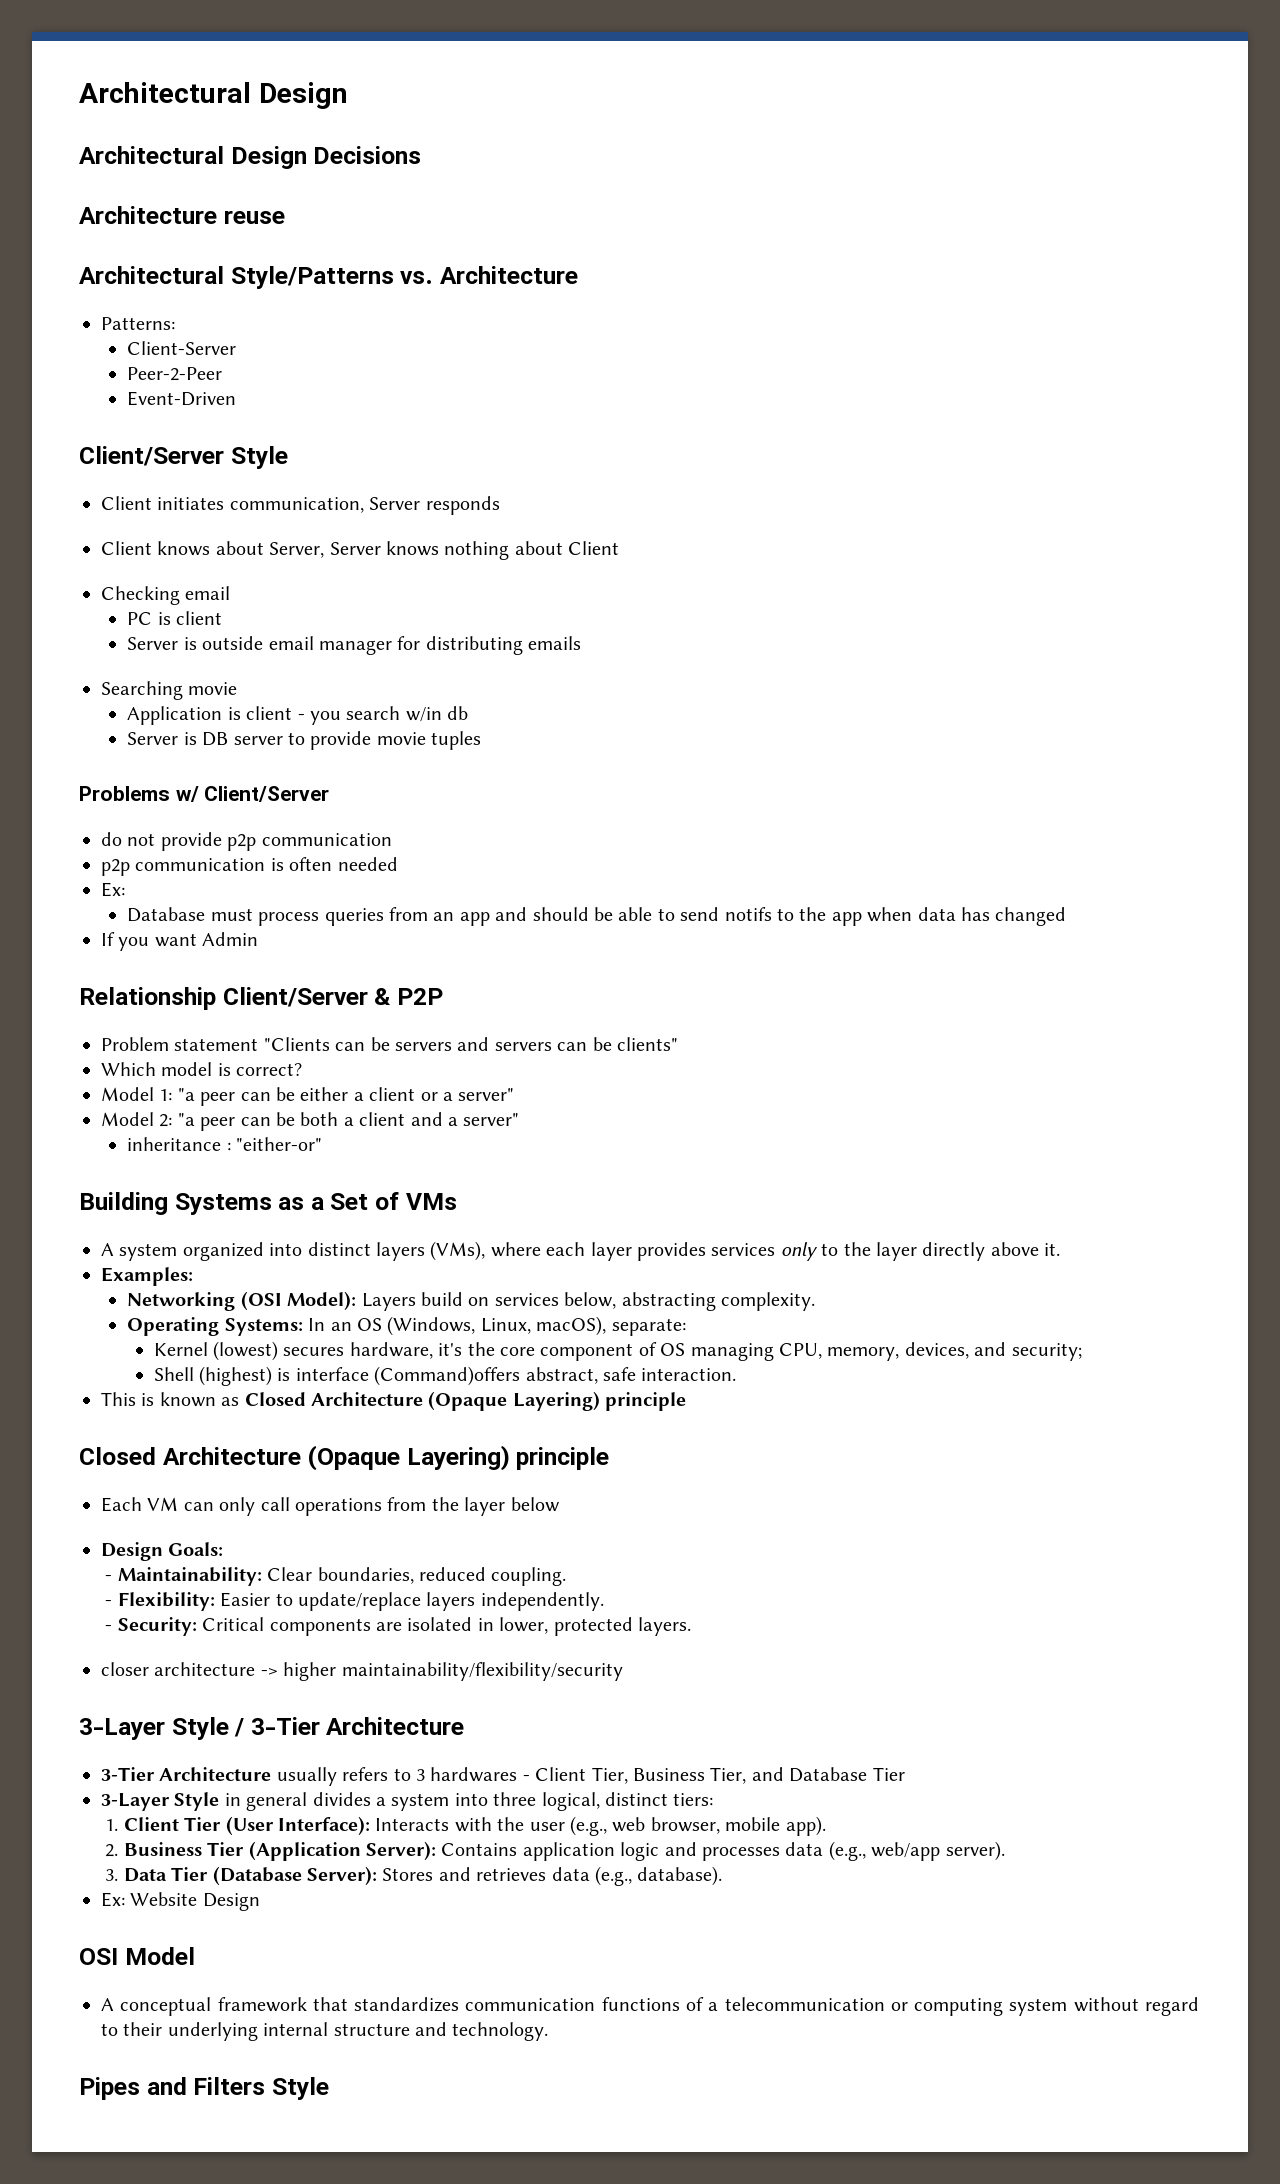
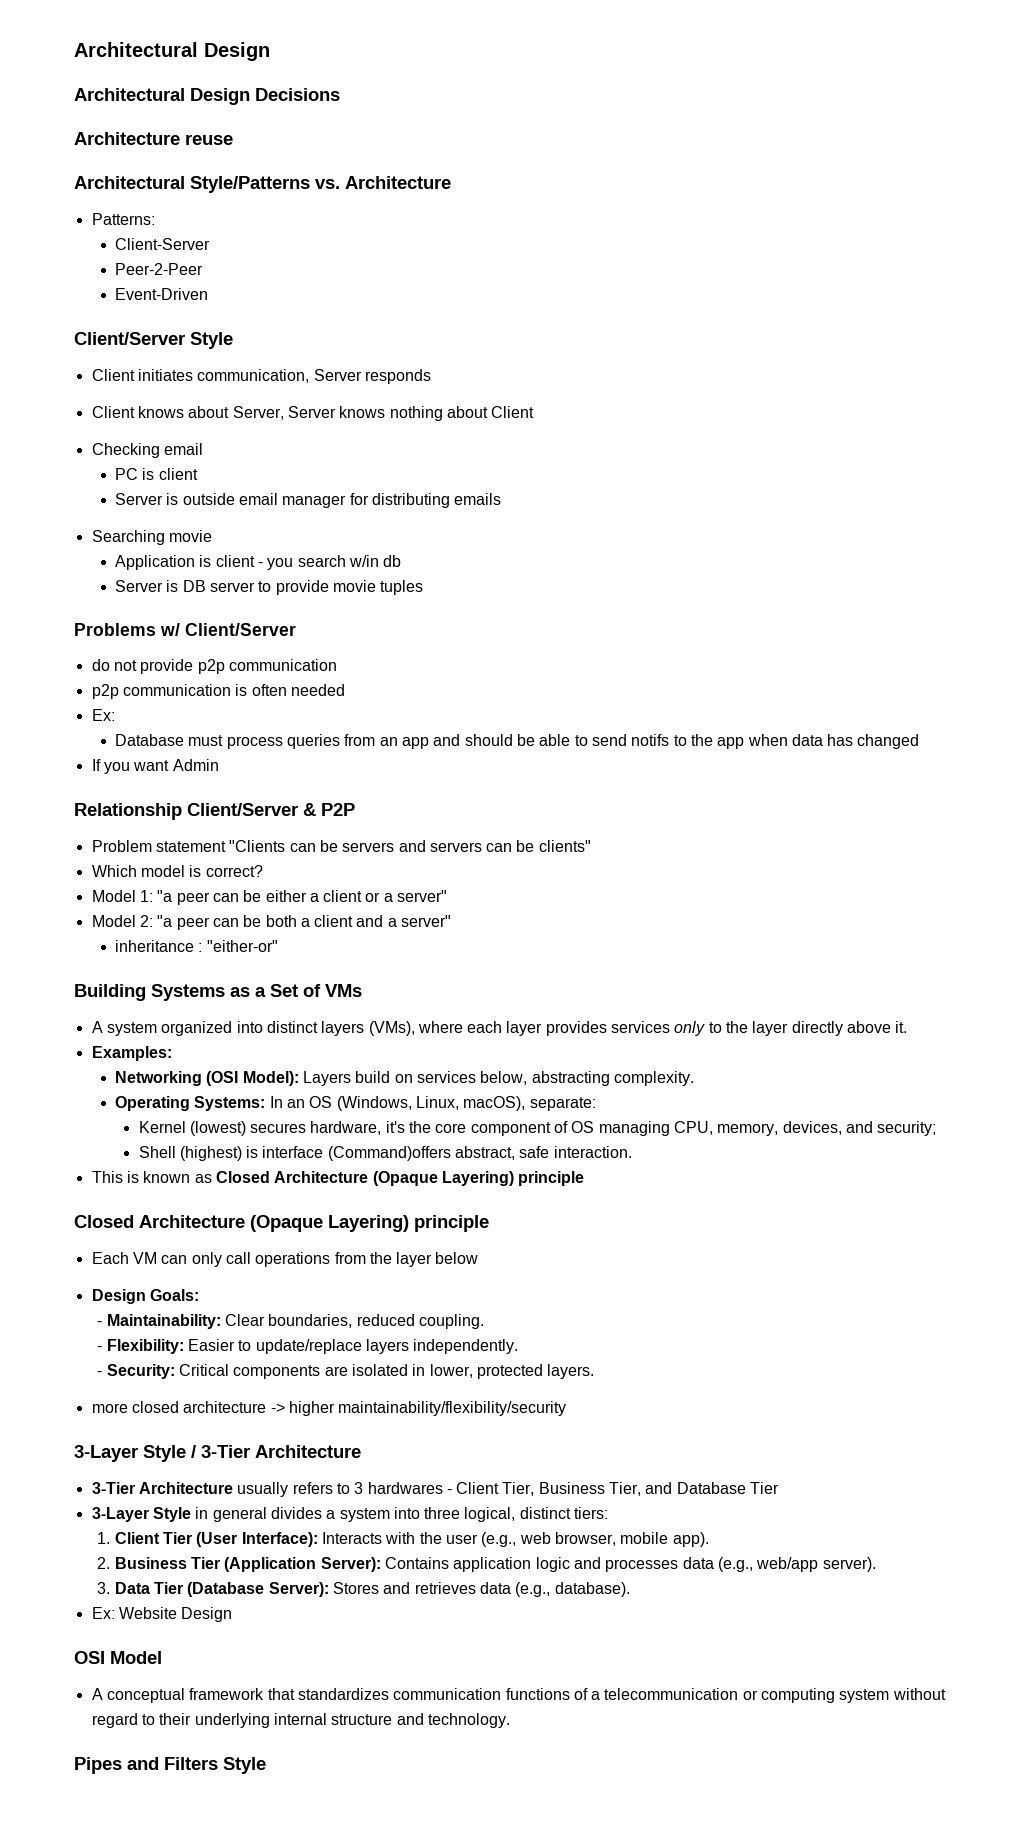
- closer architecture -> higher maintainability/flexibility/security
+ more closed architecture -> higher maintainability/flexibility/security

